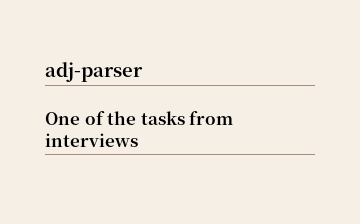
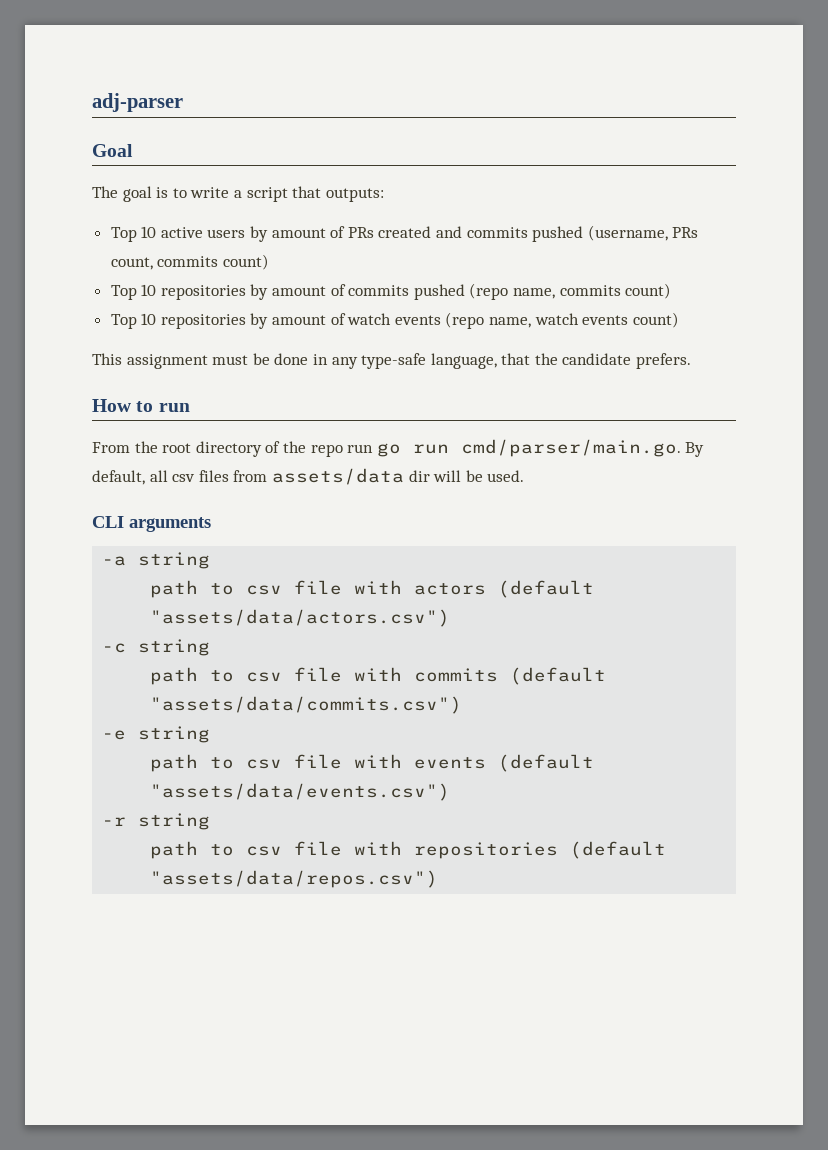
- One of the tasks from interviews
+ Goal
+ The goal is to write a script that outputs:
+ Top 10 active users by amount of PRs created and commits pushed (username, PRs count, commits count)
+ Top 10 repositories by amount of commits pushed (repo name, commits count)
+ Top 10 repositories by amount of watch events (repo name, watch events count)
+ This assignment must be done in any type-safe language, that the candidate prefers.
+ How to run
+ From the root directory of the repo run go run cmd/parser/main.go. By default, all csv files from assets/data dir will be used.
+ CLI arguments
+ -a string
+ path to csv file with actors (default "assets/data/actors.csv")
+ -c string
+ path to csv file with commits (default "assets/data/commits.csv")
+ -e string
+ path to csv file with events (default "assets/data/events.csv")
+ -r string
+ path to csv file with repositories (default "assets/data/repos.csv")

